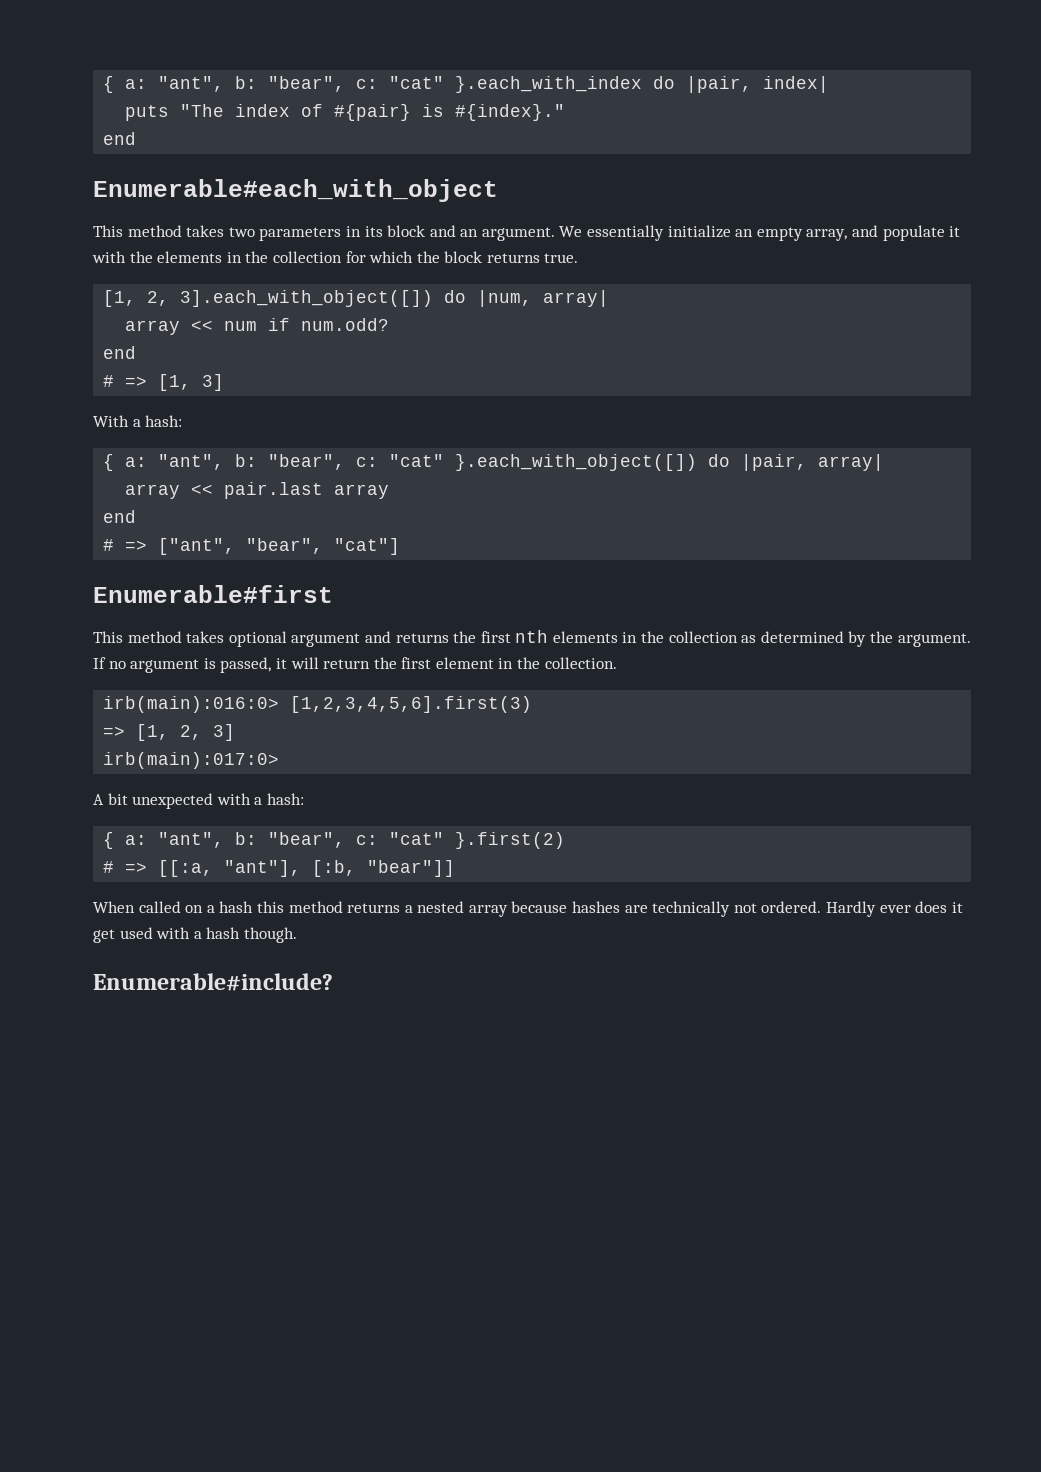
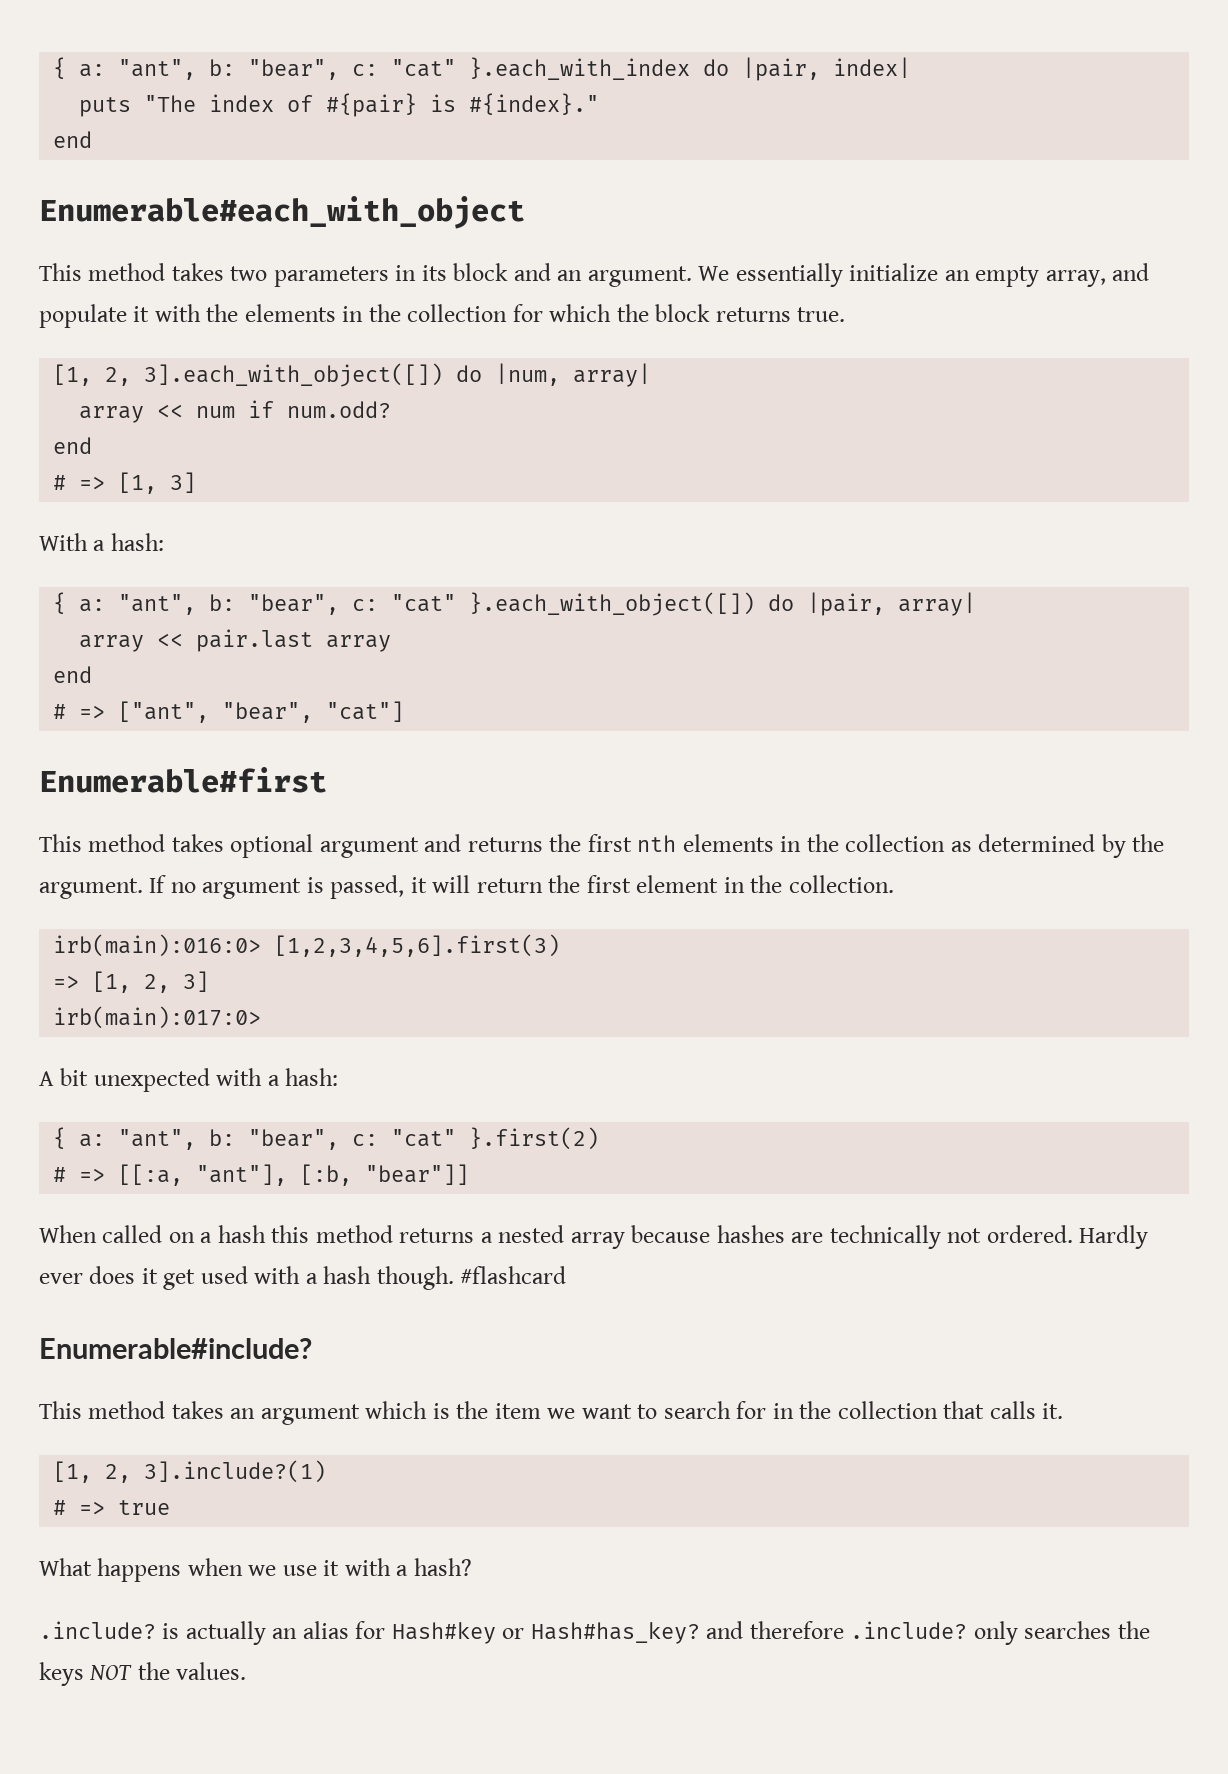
+ #flashcard
+ This method takes an argument which is the item we want to search for in the collection that calls it.
+ [1, 2, 3].include?(1)
+ # => true
+ What happens when we use it with a hash?
+ .include? is actually an alias for Hash#key or Hash#has_key? and therefore .include? only searches the keys NOT the values.

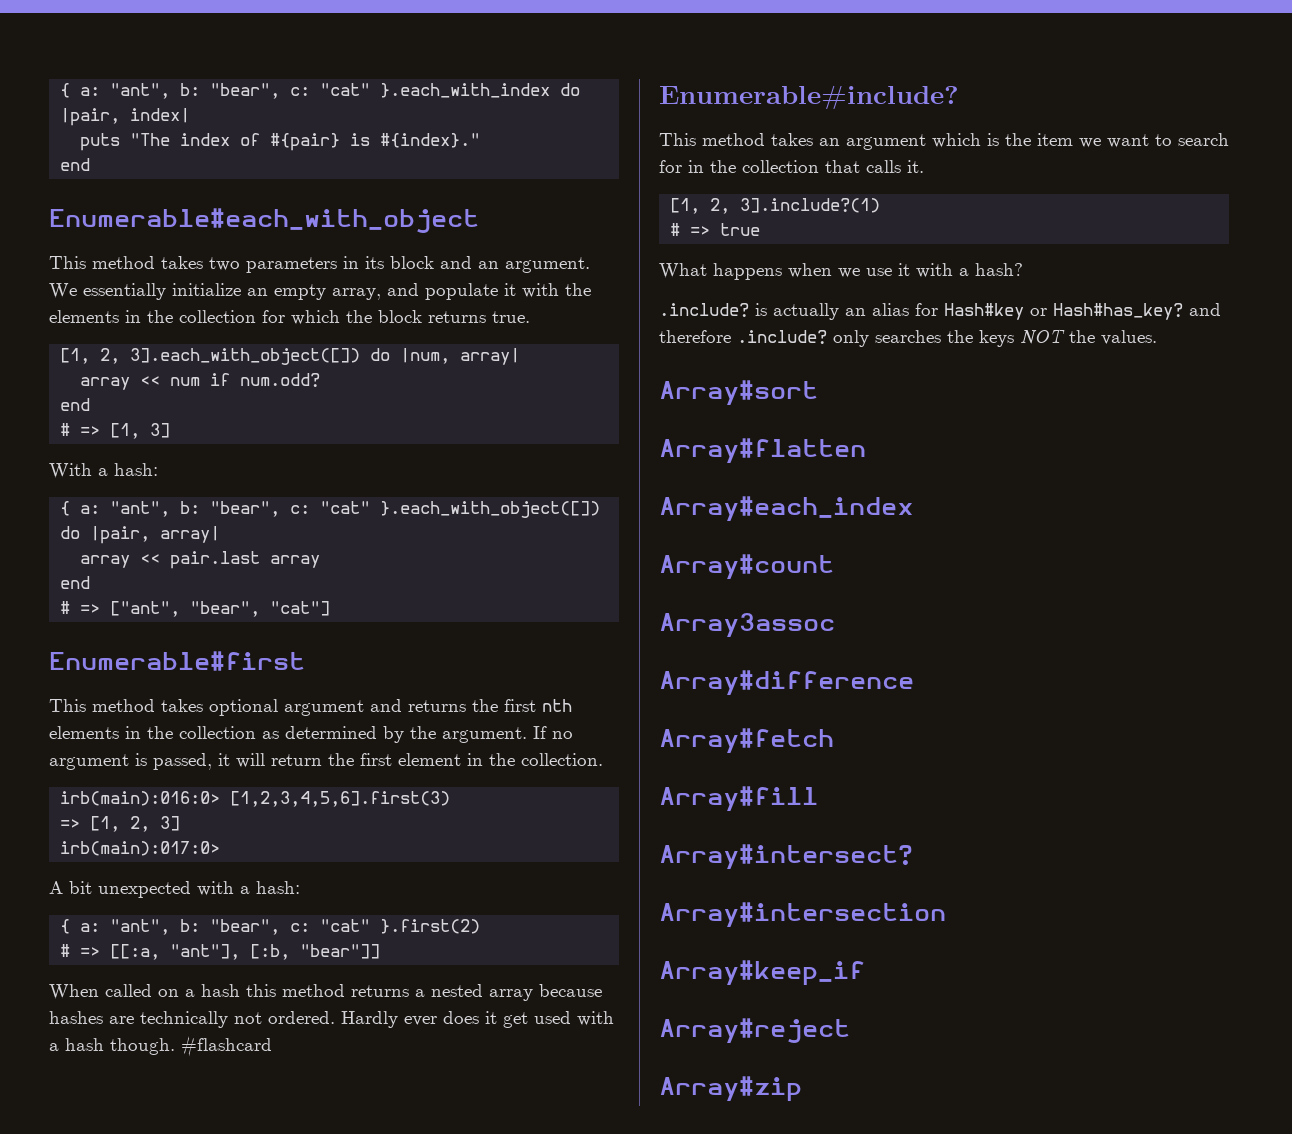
+ Array#sort
+ Array#flatten
+ Array#each_index
+ Array#count
+ Array3assoc
+ Array#difference
+ Array#fetch
+ Array#fill
+ Array#intersect?
+ Array#intersection
+ Array#keep_if
+ Array#reject
+ Array#zip

